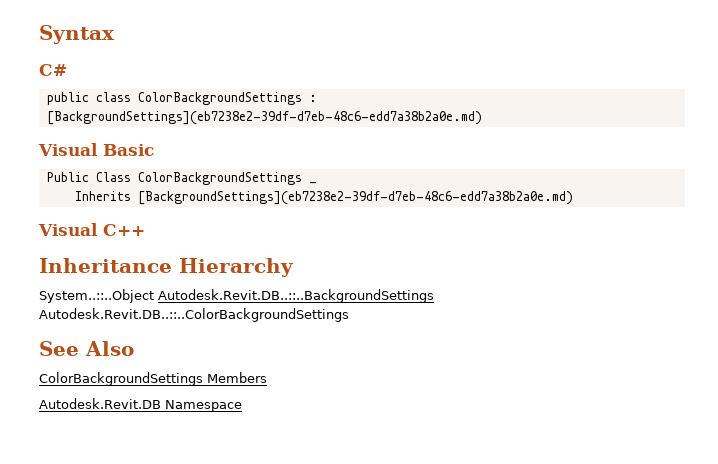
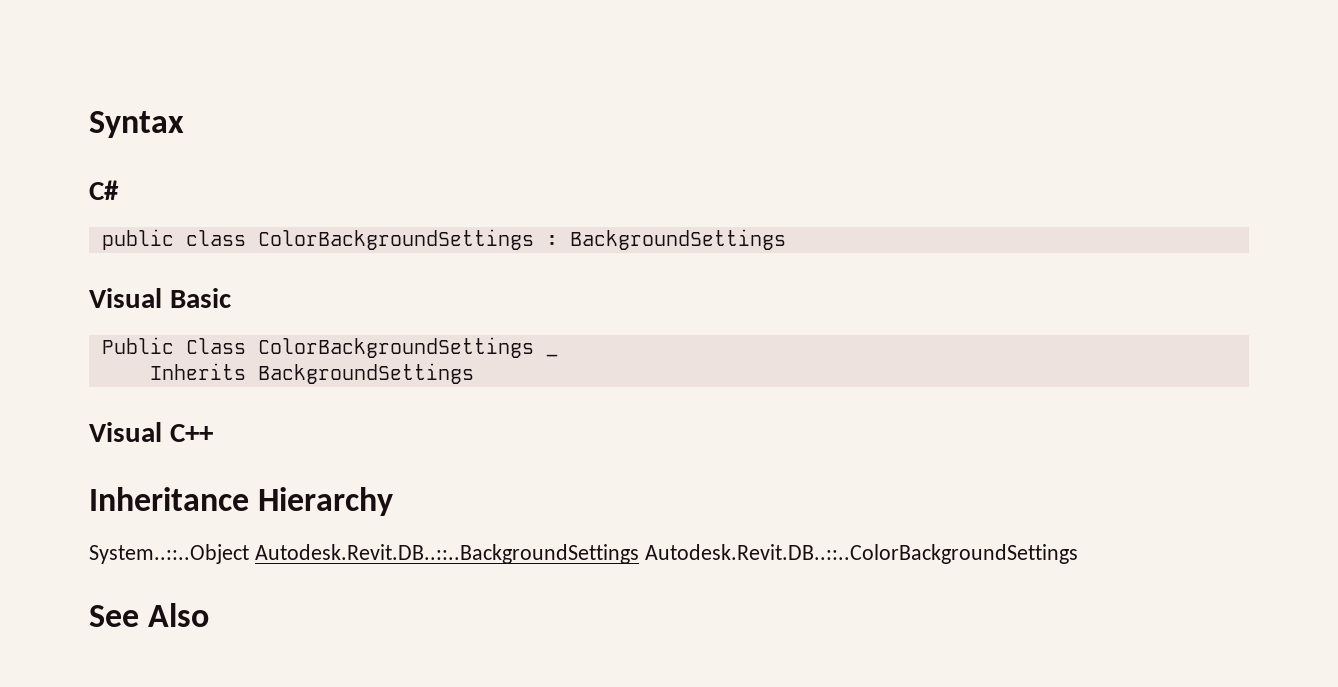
- public class ColorBackgroundSettings : [BackgroundSettings](eb7238e2-39df-d7eb-48c6-edd7a38b2a0e.md)
+ public class ColorBackgroundSettings : BackgroundSettings
- Inherits [BackgroundSettings](eb7238e2-39df-d7eb-48c6-edd7a38b2a0e.md)
+ Inherits BackgroundSettings
- ColorBackgroundSettings Members
- Autodesk.Revit.DB Namespace

